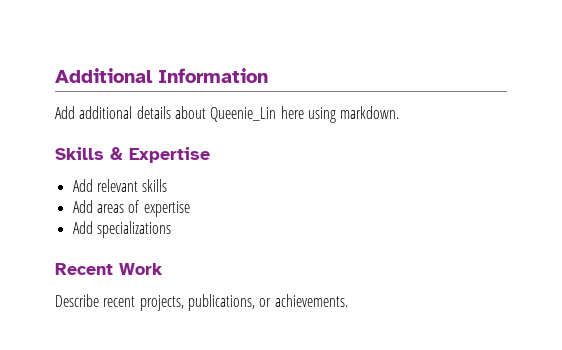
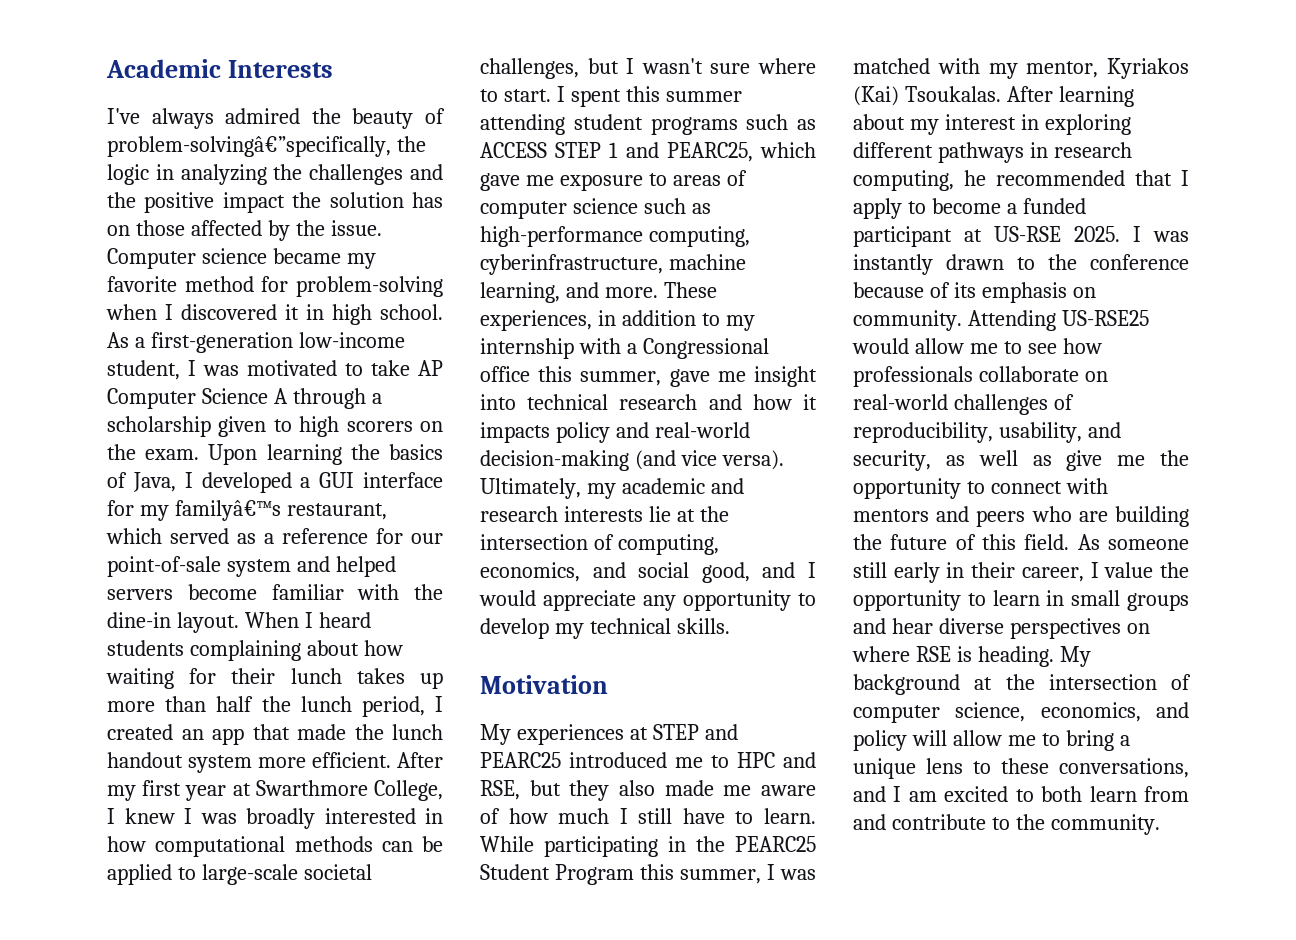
- Additional Information
- Add additional details about Queenie_Lin here using markdown.
- Skills & Expertise
- Add relevant skills
- Add areas of expertise
- Add specializations
- Recent Work
- Describe recent projects, publications, or achievements.
+ Academic Interests
+ I've always admired the beauty of problem-solvingâ€”specifically, the logic in analyzing the challenges and the positive impact the solution has on those affected by the issue. Computer science became my favorite method for problem-solving when I discovered it in high school. As a first-generation low-income student, I was motivated to take AP Computer Science A through a scholarship given to high scorers on the exam. Upon learning the basics of Java, I developed a GUI interface for my familyâ€™s restaurant, which served as a reference for our point-of-sale system and helped servers become familiar with the dine-in layout. When I heard students complaining about how waiting for their lunch takes up more than half the lunch period, I created an app that made the lunch handout system more efficient. After my first year at Swarthmore College, I knew I was broadly interested in how computational methods can be applied to large-scale societal challenges, but I wasn't sure where to start. I spent this summer attending student programs such as ACCESS STEP 1 and PEARC25, which gave me exposure to areas of computer science such as high-performance computing, cyberinfrastructure, machine learning, and more. These experiences, in addition to my internship with a Congressional office this summer, gave me insight into technical research and how it impacts policy and real-world decision-making (and vice versa). Ultimately, my academic and research interests lie at the intersection of computing, economics, and social good, and I would appreciate any opportunity to develop my technical skills.
+ Motivation
+ My experiences at STEP and PEARC25 introduced me to HPC and RSE, but they also made me aware of how much I still have to learn. While participating in the PEARC25 Student Program this summer, I was matched with my mentor, Kyriakos (Kai) Tsoukalas. After learning about my interest in exploring different pathways in research computing, he recommended that I apply to become a funded participant at US-RSE 2025. I was instantly drawn to the conference because of its emphasis on community. Attending US-RSE25 would allow me to see how professionals collaborate on real-world challenges of reproducibility, usability, and security, as well as give me the opportunity to connect with mentors and peers who are building the future of this field. As someone still early in their career, I value the opportunity to learn in small groups and hear diverse perspectives on where RSE is heading. My background at the intersection of computer science, economics, and policy will allow me to bring a unique lens to these conversations, and I am excited to both learn from and contribute to the community.

